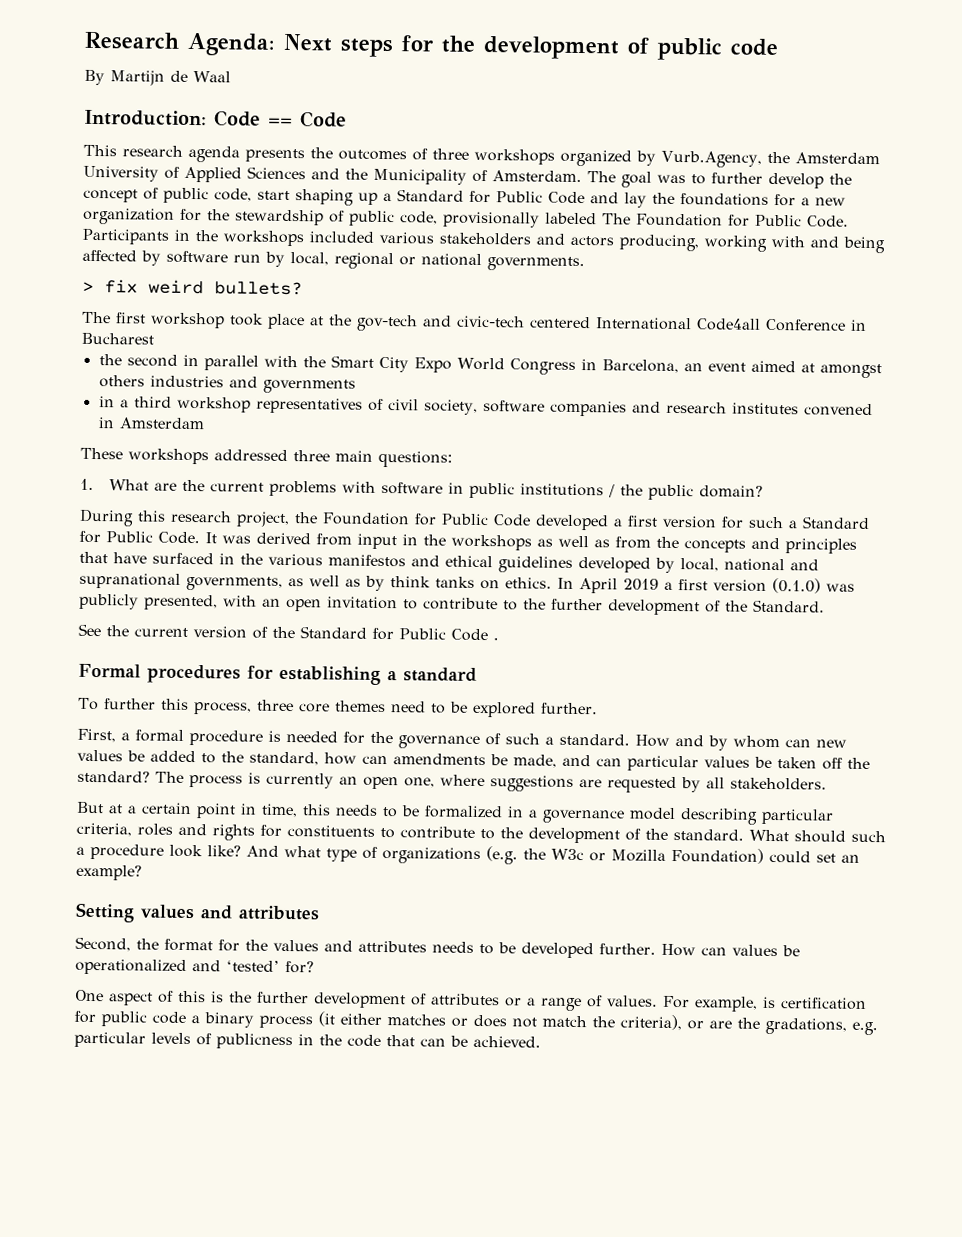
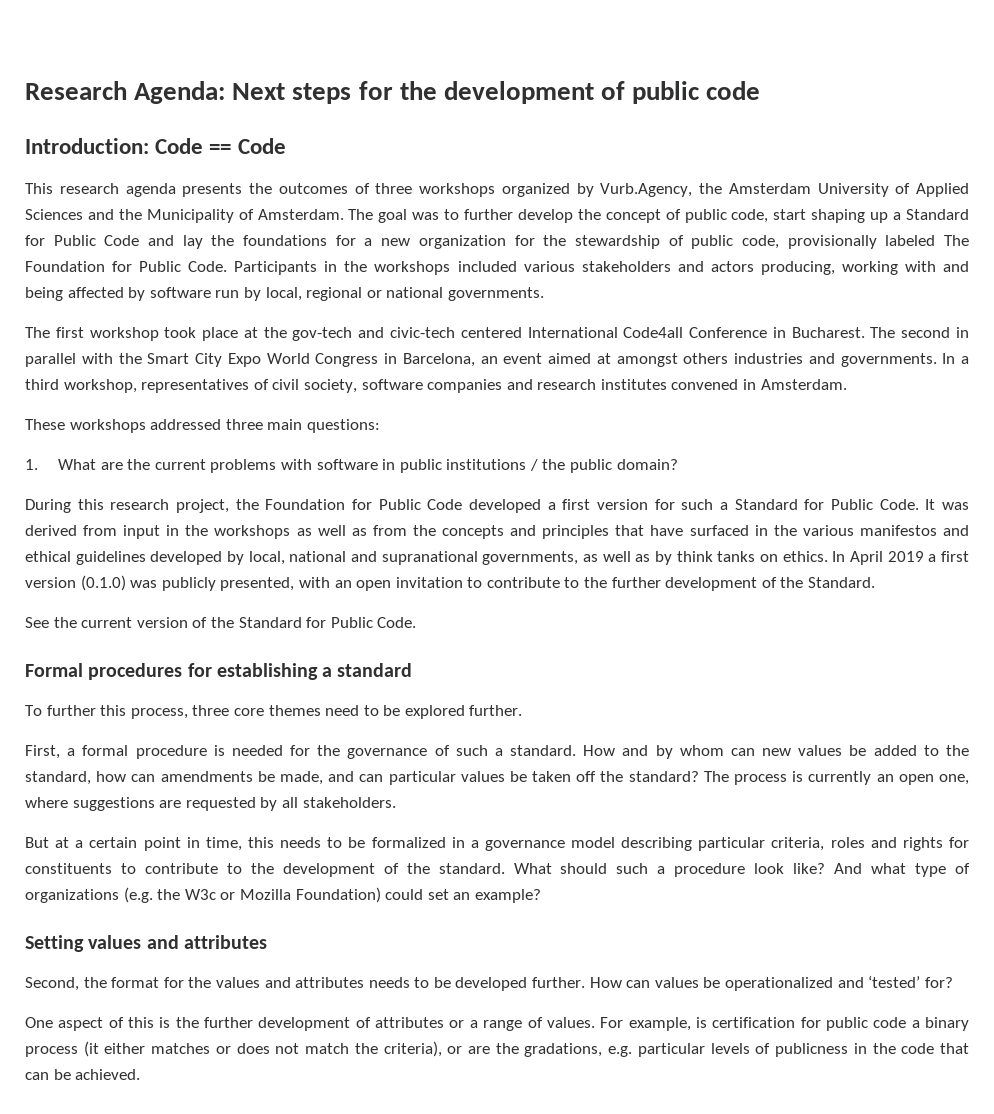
- By Martijn de Waal
- > fix weird bullets?
- The first workshop took place at the gov-tech and civic-tech centered International Code4all Conference in Bucharest
- the second in parallel with the Smart City Expo World Congress in Barcelona, an event aimed at amongst others industries and governments
- in a third workshop representatives of civil society, software companies and research institutes convened in Amsterdam
+ The first workshop took place at the gov-tech and civic-tech centered International Code4all Conference in Bucharest. The second in parallel with the Smart City Expo World Congress in Barcelona, an event aimed at amongst others industries and governments. In a third workshop, representatives of civil society, software companies and research institutes convened in Amsterdam.
- See the current version of the Standard for Public Code .
+ See the current version of the Standard for Public Code.

